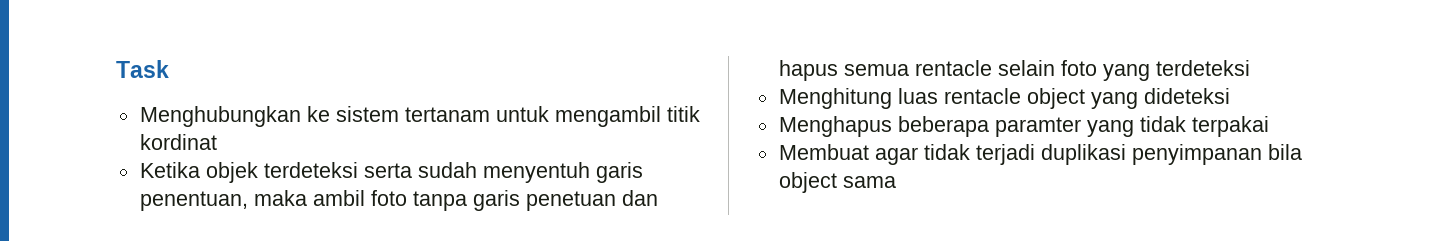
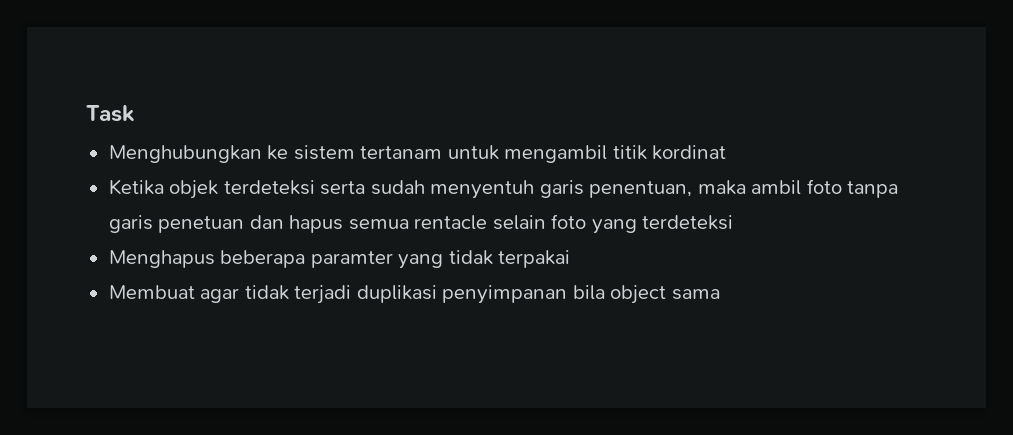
- Menghitung luas rentacle object yang dideteksi

